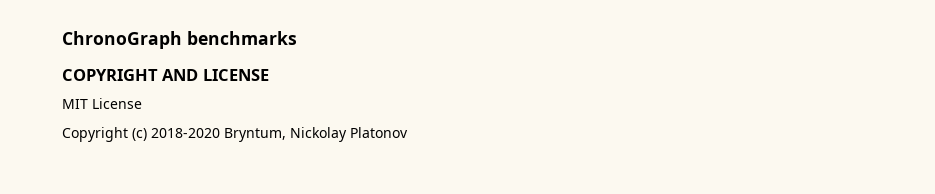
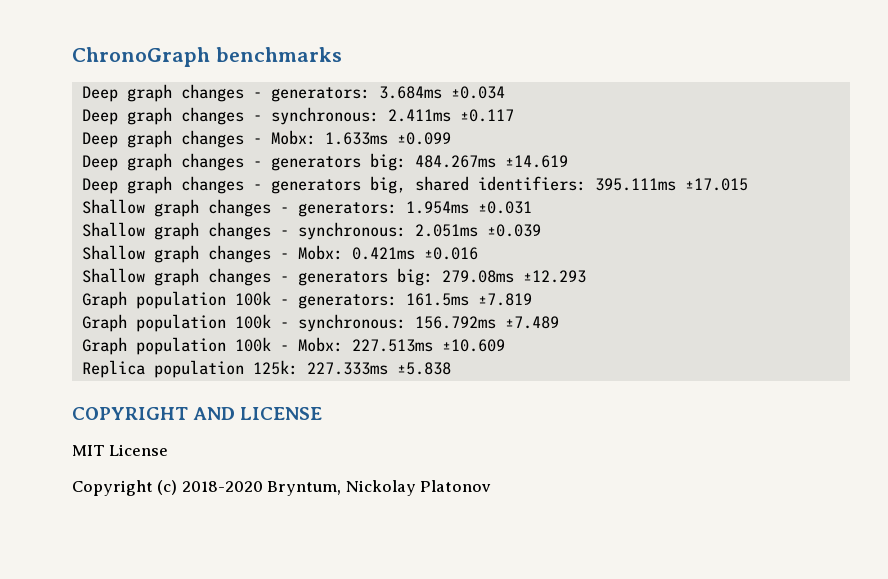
+ Deep graph changes - generators: 3.684ms ±0.034
+ Deep graph changes - synchronous: 2.411ms ±0.117
+ Deep graph changes - Mobx: 1.633ms ±0.099
+ Deep graph changes - generators big: 484.267ms ±14.619
+ Deep graph changes - generators big, shared identifiers: 395.111ms ±17.015
+ Shallow graph changes - generators: 1.954ms ±0.031
+ Shallow graph changes - synchronous: 2.051ms ±0.039
+ Shallow graph changes - Mobx: 0.421ms ±0.016
+ Shallow graph changes - generators big: 279.08ms ±12.293
+ Graph population 100k - generators: 161.5ms ±7.819
+ Graph population 100k - synchronous: 156.792ms ±7.489
+ Graph population 100k - Mobx: 227.513ms ±10.609
+ Replica population 125k: 227.333ms ±5.838

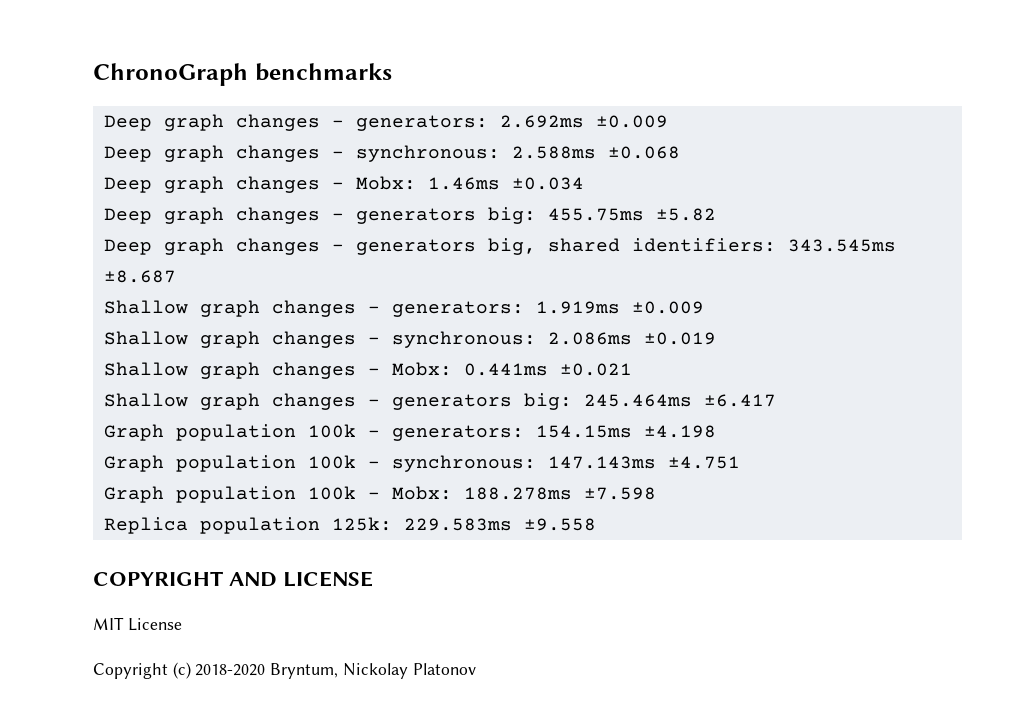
- Deep graph changes - generators: 3.684ms ±0.034
+ Deep graph changes - generators: 2.692ms ±0.009
- Deep graph changes - synchronous: 2.411ms ±0.117
+ Deep graph changes - synchronous: 2.588ms ±0.068
- Deep graph changes - Mobx: 1.633ms ±0.099
+ Deep graph changes - Mobx: 1.46ms ±0.034
- Deep graph changes - generators big: 484.267ms ±14.619
+ Deep graph changes - generators big: 455.75ms ±5.82
- Deep graph changes - generators big, shared identifiers: 395.111ms ±17.015
+ Deep graph changes - generators big, shared identifiers: 343.545ms ±8.687
- Shallow graph changes - generators: 1.954ms ±0.031
+ Shallow graph changes - generators: 1.919ms ±0.009
- Shallow graph changes - synchronous: 2.051ms ±0.039
+ Shallow graph changes - synchronous: 2.086ms ±0.019
- Shallow graph changes - Mobx: 0.421ms ±0.016
+ Shallow graph changes - Mobx: 0.441ms ±0.021
- Shallow graph changes - generators big: 279.08ms ±12.293
+ Shallow graph changes - generators big: 245.464ms ±6.417
- Graph population 100k - generators: 161.5ms ±7.819
+ Graph population 100k - generators: 154.15ms ±4.198
- Graph population 100k - synchronous: 156.792ms ±7.489
+ Graph population 100k - synchronous: 147.143ms ±4.751
- Graph population 100k - Mobx: 227.513ms ±10.609
+ Graph population 100k - Mobx: 188.278ms ±7.598
- Replica population 125k: 227.333ms ±5.838
+ Replica population 125k: 229.583ms ±9.558

